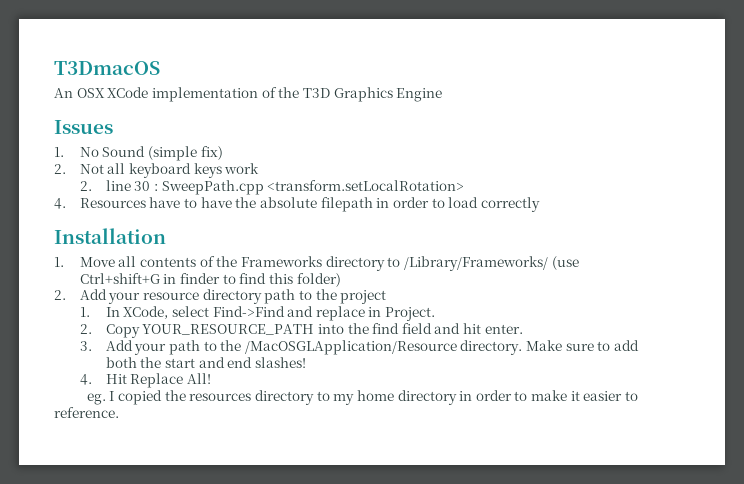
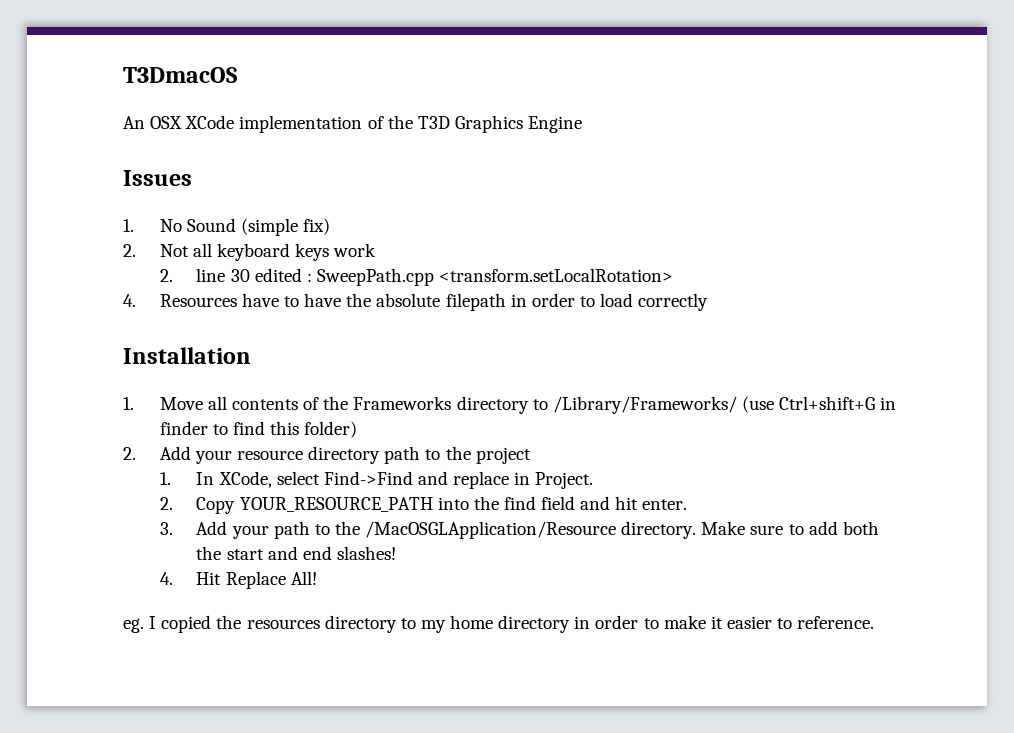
- 2. line 30 : SweepPath.cpp <transform.setLocalRotation>
+ 2. line 30 edited : SweepPath.cpp <transform.setLocalRotation>

